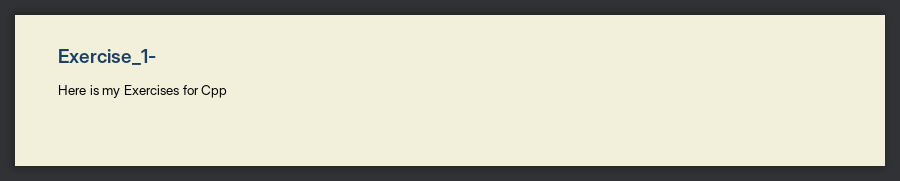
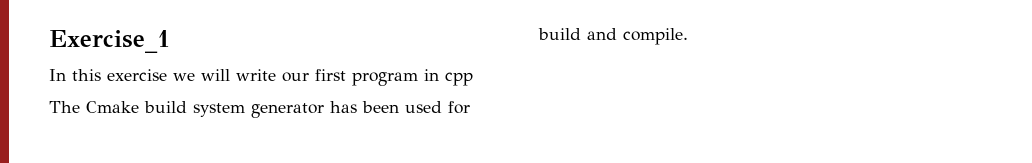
- Exercise_1-
- Here is my Exercises for Cpp
+ Exercise_1
+ In this exercise we will write our first program in cpp
+ The Cmake build system generator has been used for build and compile.

